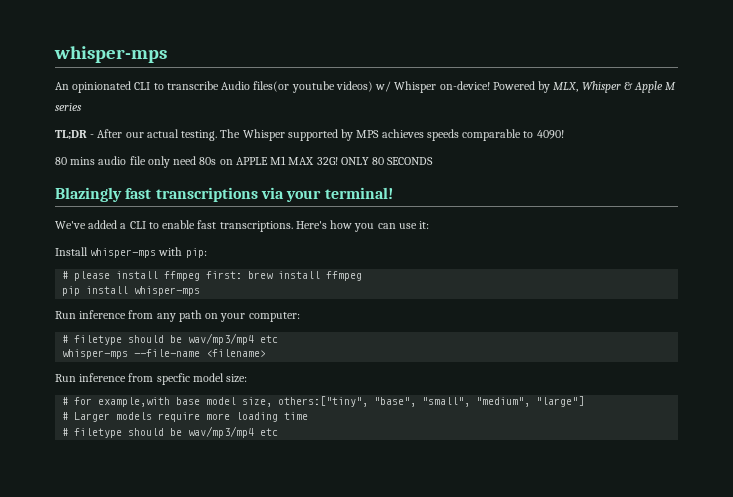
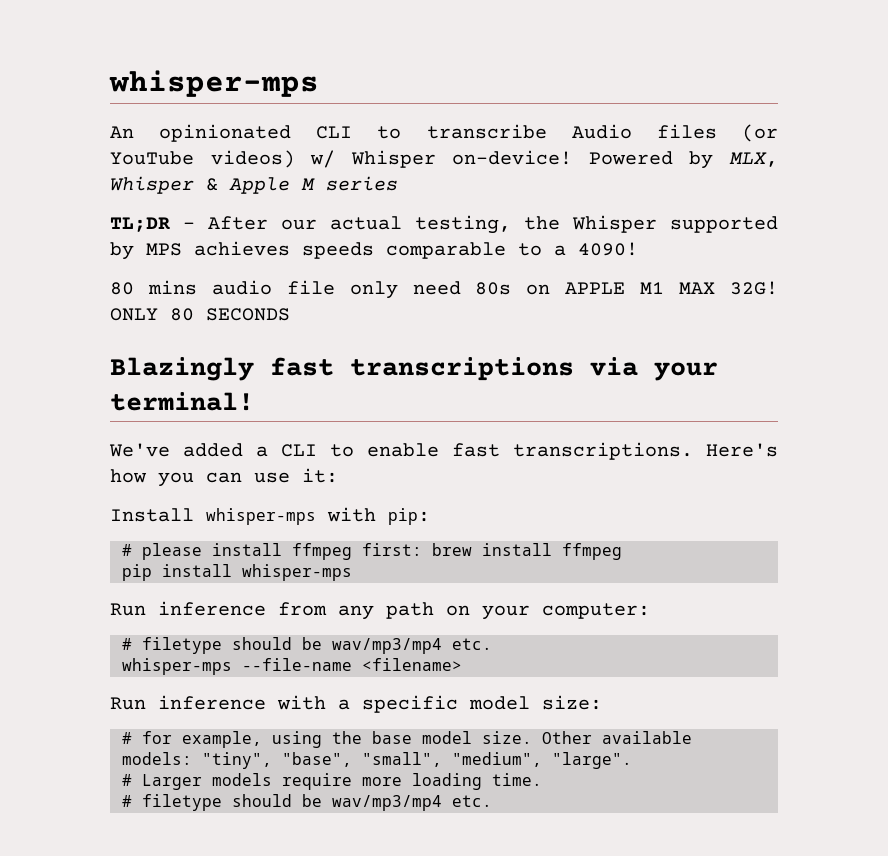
- An opinionated CLI to transcribe Audio files(or youtube videos) w/ Whisper on-device!
+ An opinionated CLI to transcribe Audio files (or YouTube videos) w/ Whisper on-device!
- TL;DR - After our actual testing. The Whisper supported by MPS achieves speeds comparable to 4090!
+ TL;DR - After our actual testing, the Whisper supported by MPS achieves speeds comparable to a 4090!
  Run inference from any path on your computer:
- # filetype should be wav/mp3/mp4 etc
+ # filetype should be wav/mp3/mp4 etc.
- Run inference from specfic model size:
+ Run inference with a specific model size:
- # for example,with base model size, others:["tiny", "base", "small", "medium", "large"]
+ # for example, using the base model size. Other available models: "tiny", "base", "small", "medium", "large".
- # Larger models require more loading time
- # filetype should be wav/mp3/mp4 etc
+ # Larger models require more loading time.
+ # filetype should be wav/mp3/mp4 etc.

